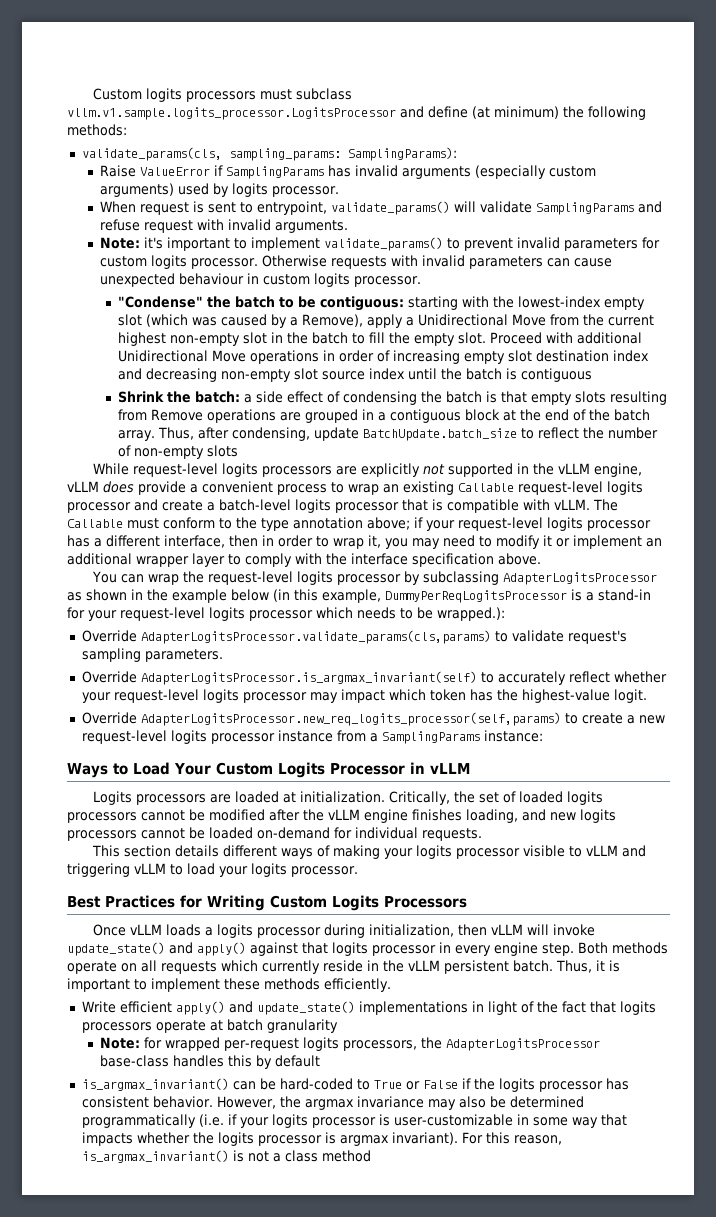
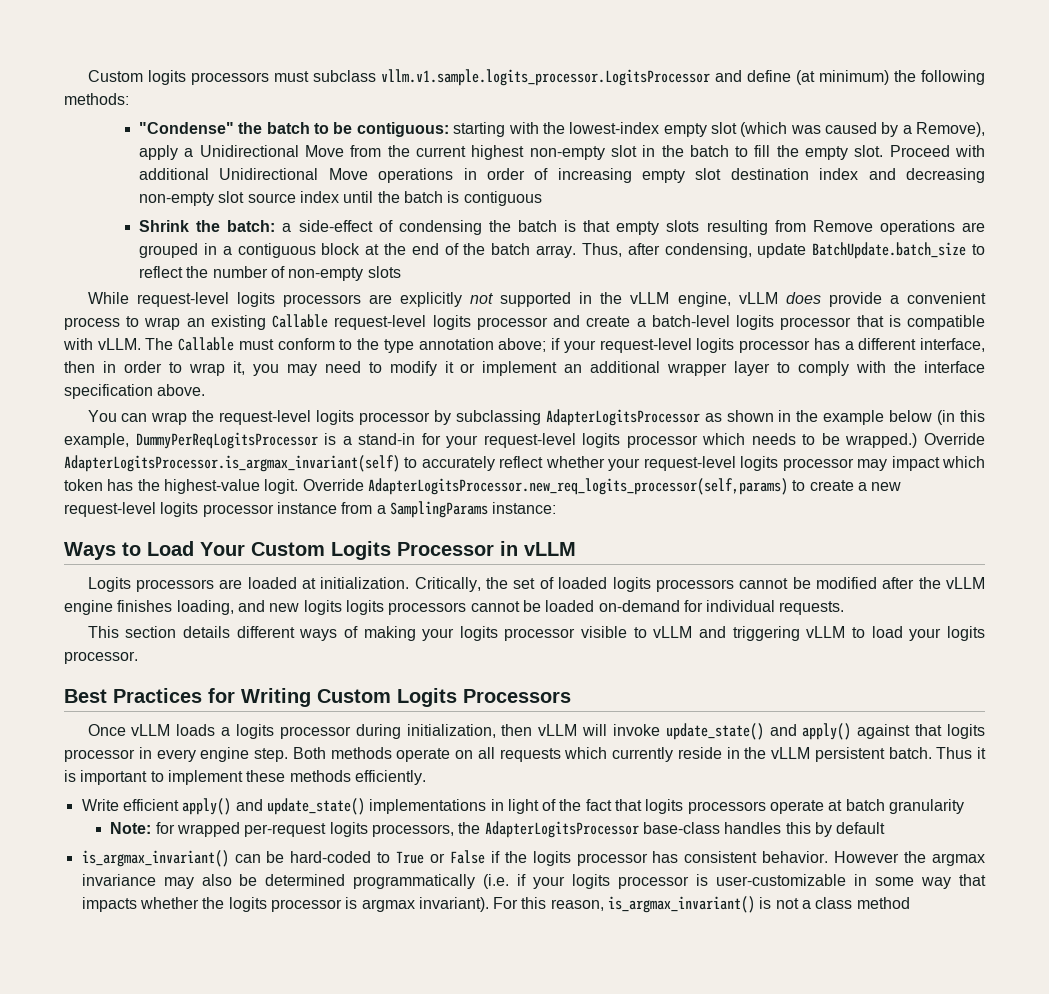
- validate_params(cls, sampling_params: SamplingParams):
- Raise ValueError if SamplingParams has invalid arguments (especially custom arguments) used by logits processor.
- When request is sent to entrypoint, validate_params() will validate SamplingParams and refuse request with invalid arguments.
- Note: it's important to implement validate_params() to prevent invalid parameters for custom logits processor. Otherwise requests with invalid parameters can cause unexpected behaviour in custom logits processor.
- Shrink the batch: a side effect of condensing the batch is that empty slots resulting from Remove operations are grouped in a contiguous block at the end of the batch array.
+ Shrink the batch: a side-effect of condensing the batch is that empty slots resulting from Remove operations are grouped in a contiguous block at the end of the batch array.
- You can wrap the request-level logits processor by subclassing AdapterLogitsProcessor as shown in the example below (in this example, DummyPerReqLogitsProcessor is a stand-in for your request-level logits processor which needs to be wrapped.):
- Override AdapterLogitsProcessor.validate_params(cls,params) to validate request's sampling parameters.
- Override AdapterLogitsProcessor.is_argmax_invariant(self) to accurately reflect whether your request-level logits processor may impact which token has the highest-value logit.
- Override AdapterLogitsProcessor.new_req_logits_processor(self,params) to create a new request-level logits processor instance from a SamplingParams instance:
+ You can wrap the request-level logits processor by subclassing AdapterLogitsProcessor as shown in the example below (in this example, DummyPerReqLogitsProcessor is a stand-in for your request-level logits processor which needs to be wrapped.) Override AdapterLogitsProcessor.is_argmax_invariant(self) to accurately reflect whether your request-level logits processor may impact which token has the highest-value logit. Override AdapterLogitsProcessor.new_req_logits_processor(self,params) to create a new request-level logits processor instance from a SamplingParams instance:
- Critically, the set of loaded logits processors cannot be modified after the vLLM engine finishes loading, and new logits processors cannot be loaded on-demand for individual requests.
+ Critically, the set of loaded logits processors cannot be modified after the vLLM engine finishes loading, and new logits logits processors cannot be loaded on-demand for individual requests.
- Thus, it is important to implement these methods efficiently.
+ Thus it is important to implement these methods efficiently.
- However, the argmax invariance may also be determined programmatically (i.e. if your logits processor is user-customizable in some way that impacts whether the logits processor is argmax invariant).
+ However the argmax invariance may also be determined programmatically (i.e. if your logits processor is user-customizable in some way that impacts whether the logits processor is argmax invariant).

